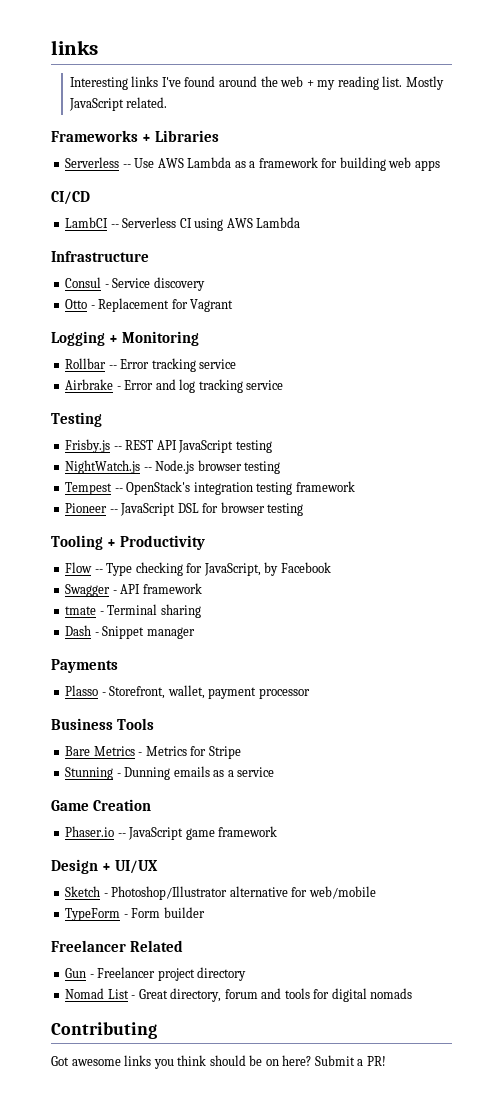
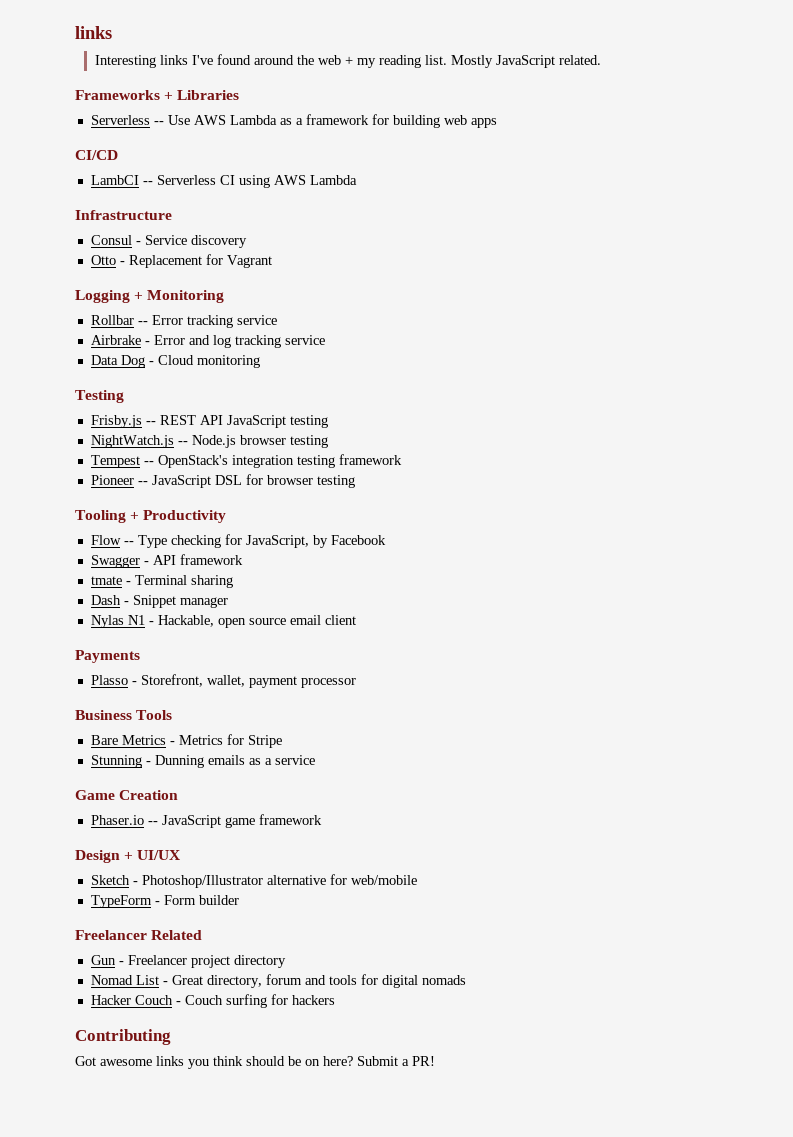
+ Data Dog - Cloud monitoring
+ Nylas N1 - Hackable, open source email client
+ Hacker Couch - Couch surfing for hackers

